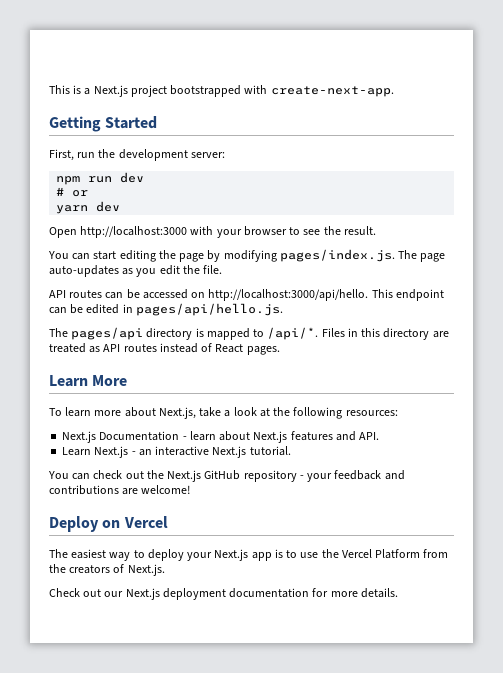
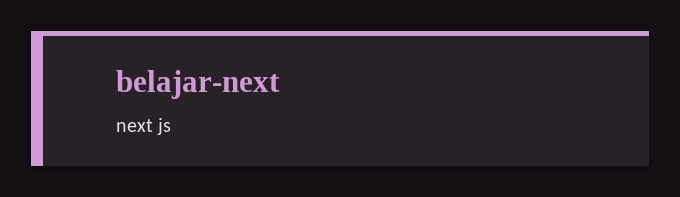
- This is a Next.js project bootstrapped with create-next-app.
- Getting Started
- First, run the development server:
- npm run dev
- # or
- yarn dev
- Open http://localhost:3000 with your browser to see the result.
- You can start editing the page by modifying pages/index.js. The page auto-updates as you edit the file.
- API routes can be accessed on http://localhost:3000/api/hello. This endpoint can be edited in pages/api/hello.js.
- The pages/api directory is mapped to /api/*. Files in this directory are treated as API routes instead of React pages.
- Learn More
- To learn more about Next.js, take a look at the following resources:
- Next.js Documentation - learn about Next.js features and API.
- Learn Next.js - an interactive Next.js tutorial.
- You can check out the Next.js GitHub repository - your feedback and contributions are welcome!
- Deploy on Vercel
- The easiest way to deploy your Next.js app is to use the Vercel Platform from the creators of Next.js.
- Check out our Next.js deployment documentation for more details.
+ belajar-next
+ next js

